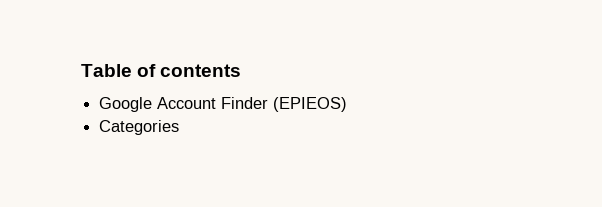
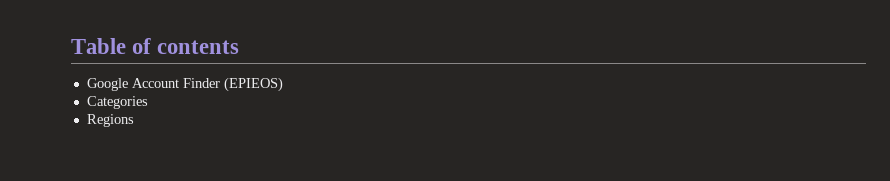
+ Regions

